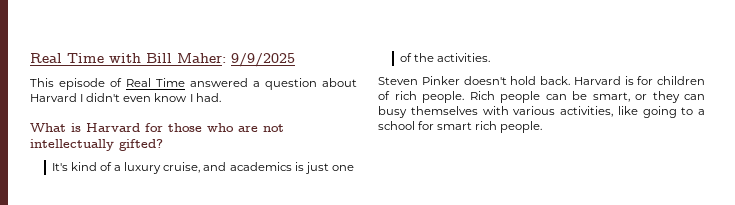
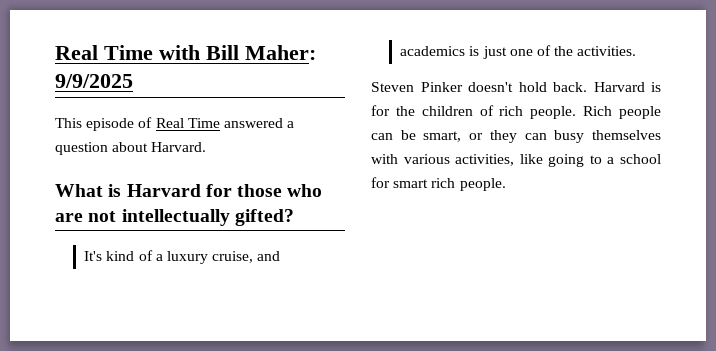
- This episode of Real Time answered a question about Harvard I didn't even know I had.
+ This episode of Real Time answered a question about Harvard.
- Harvard is for children of rich people.
+ Harvard is for the children of rich people.

